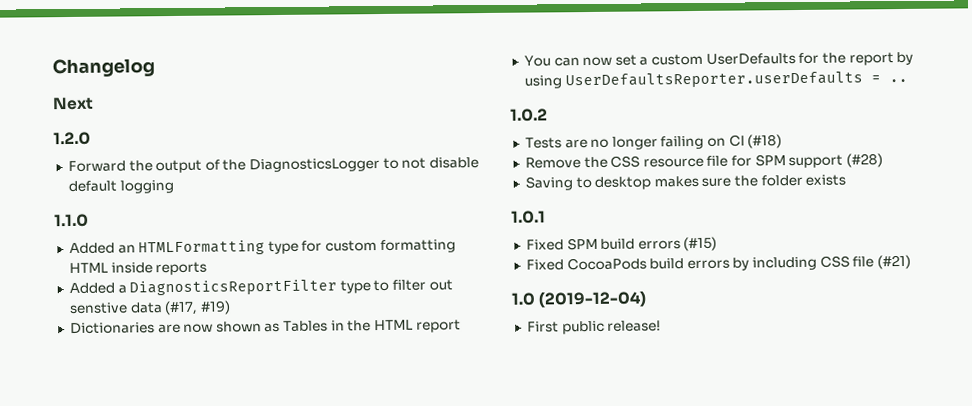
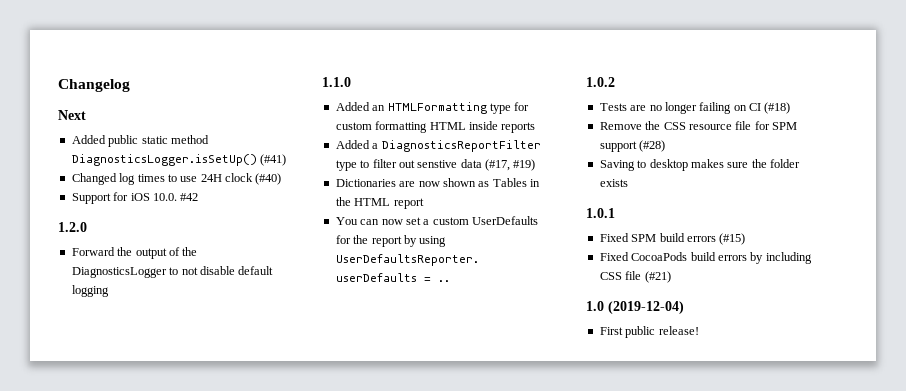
+ Added public static method DiagnosticsLogger.isSetUp() (#41)
+ Changed log times to use 24H clock (#40)
+ Support for iOS 10.0. #42

